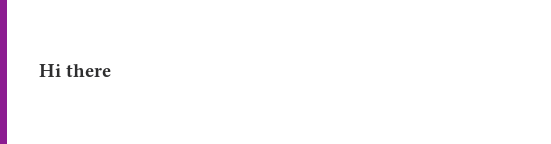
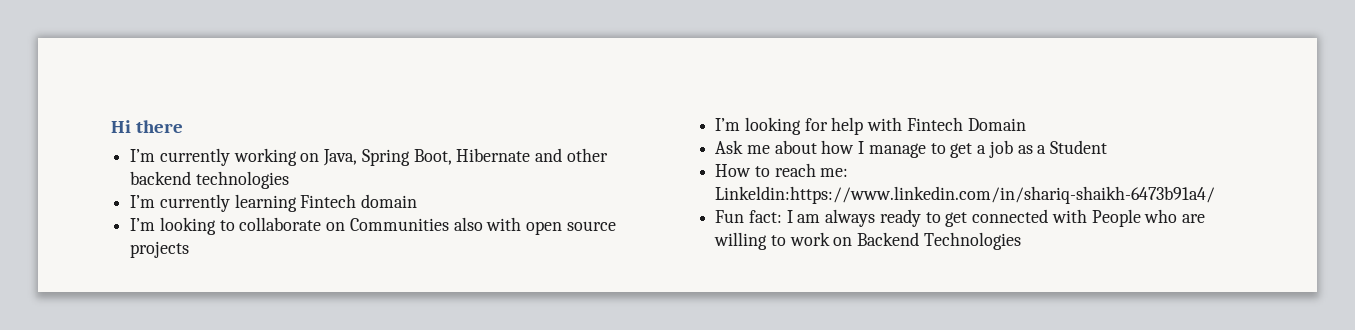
+ I’m currently working on Java, Spring Boot, Hibernate and other backend technologies
+ I’m currently learning Fintech domain
+ I’m looking to collaborate on Communities also with open source projects
+ I’m looking for help with Fintech Domain
+ Ask me about how I manage to get a job as a Student
+ How to reach me: Linkeldin:https://www.linkedin.com/in/shariq-shaikh-6473b91a4/
+ Fun fact: I am always ready to get connected with People who are willing to work on Backend Technologies

